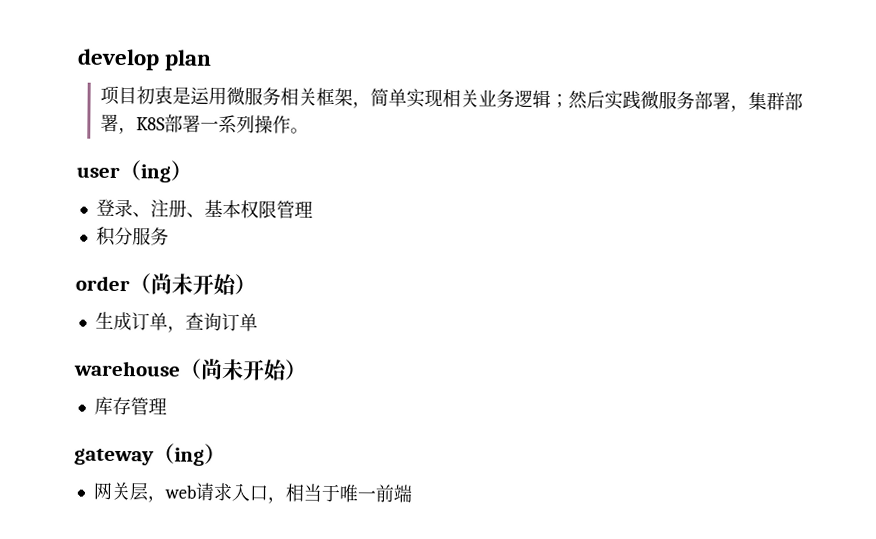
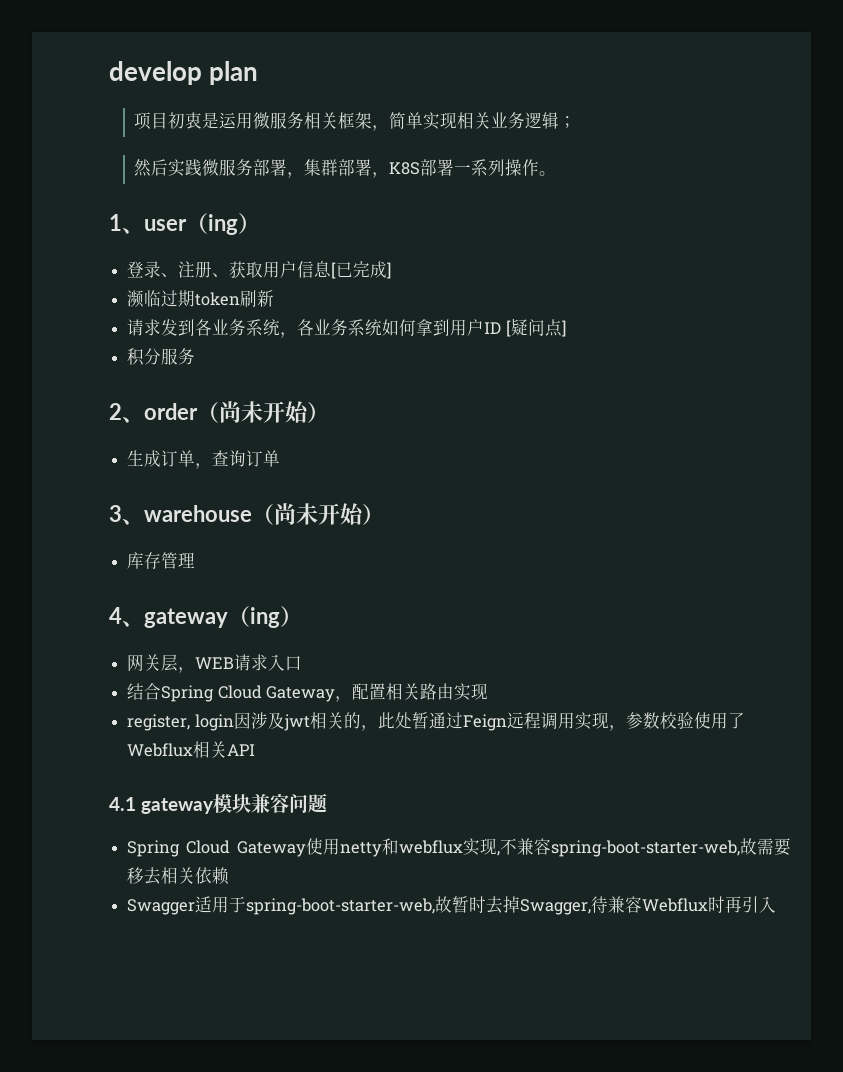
- 项目初衷是运用微服务相关框架，简单实现相关业务逻辑；然后实践微服务部署，集群部署，K8S部署一系列操作。
+ 项目初衷是运用微服务相关框架，简单实现相关业务逻辑；
+ 然后实践微服务部署，集群部署，K8S部署一系列操作。
- user（ing）
+ 1、user（ing）
- 登录、注册、基本权限管理
+ 登录、注册、获取用户信息[已完成]
+ 濒临过期token刷新
+ 请求发到各业务系统，各业务系统如何拿到用户ID [疑问点]
- order（尚未开始）
+ 2、order（尚未开始）
- warehouse（尚未开始）
+ 3、warehouse（尚未开始）
- gateway（ing）
+ 4、gateway（ing）
- 网关层，web请求入口，相当于唯一前端
+ 网关层，WEB请求入口
+ 结合Spring Cloud Gateway，配置相关路由实现
+ register, login因涉及jwt相关的，此处暂通过Feign远程调用实现，参数校验使用了Webflux相关API
+ 4.1 gateway模块兼容问题
+ Spring Cloud Gateway使用netty和webflux实现,不兼容spring-boot-starter-web,故需要移去相关依赖
+ Swagger适用于spring-boot-starter-web,故暂时去掉Swagger,待兼容Webflux时再引入

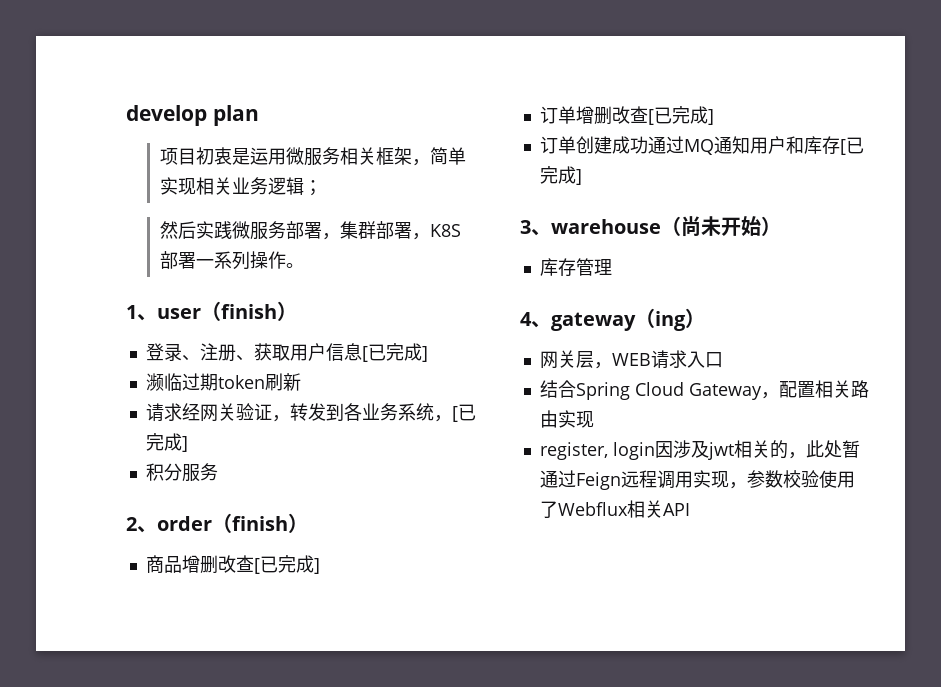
- 1、user（ing）
+ 1、user（finish）
- 请求发到各业务系统，各业务系统如何拿到用户ID [疑问点]
+ 请求经网关验证，转发到各业务系统，[已完成]
- 2、order（尚未开始）
- 生成订单，查询订单
+ 2、order（finish）
+ 商品增删改查[已完成]
+ 订单增删改查[已完成]
+ 订单创建成功通过MQ通知用户和库存[已完成]
- 4.1 gateway模块兼容问题
- Spring Cloud Gateway使用netty和webflux实现,不兼容spring-boot-starter-web,故需要移去相关依赖
- Swagger适用于spring-boot-starter-web,故暂时去掉Swagger,待兼容Webflux时再引入

